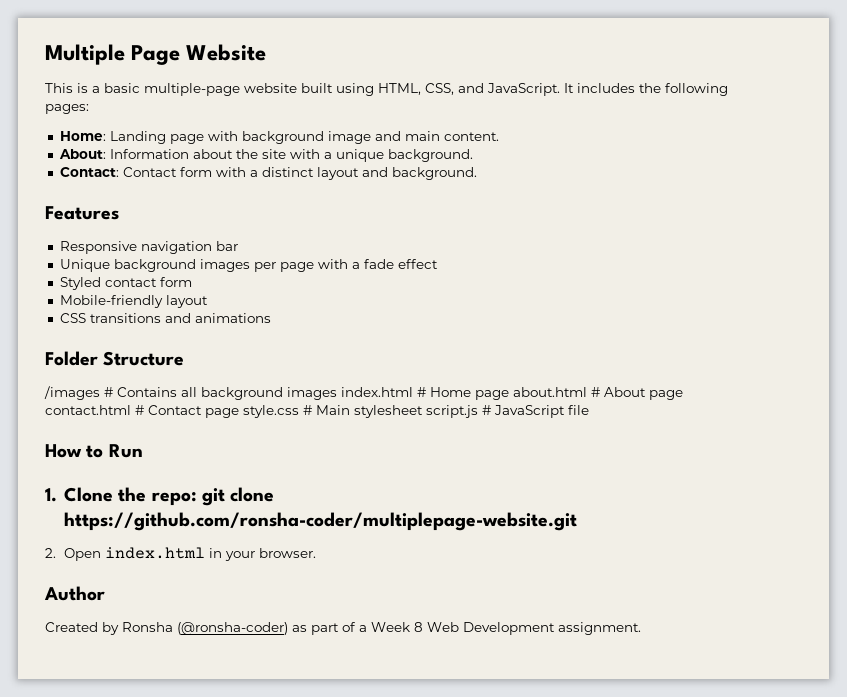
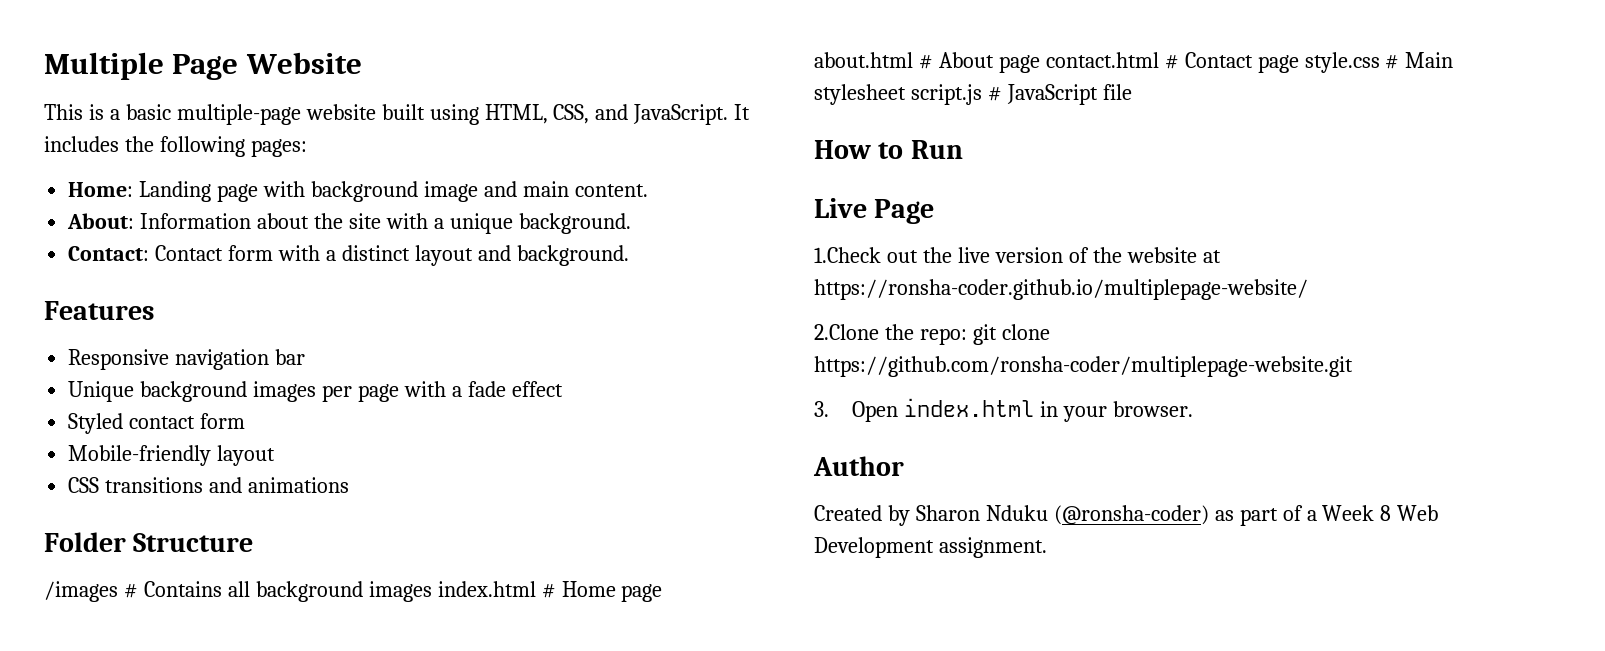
- 1. Clone the repo: git clone https://github.com/ronsha-coder/multiplepage-website.git
+ Live Page
+ 1.Check out the live version of the website at https://ronsha-coder.github.io/multiplepage-website/
+ 2.Clone the repo: git clone https://github.com/ronsha-coder/multiplepage-website.git
- 2. Open index.html in your browser.
+ 3. Open index.html in your browser.
- Created by Ronsha (@ronsha-coder) as part of a Week 8 Web Development assignment.
+ Created by Sharon Nduku (@ronsha-coder) as part of a Week 8 Web Development assignment.

